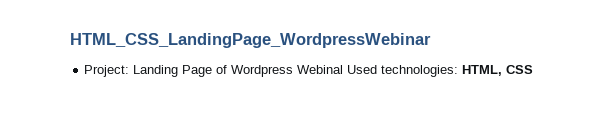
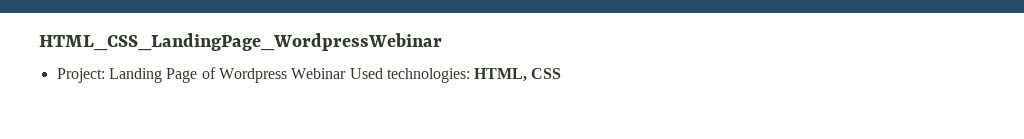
- Project: Landing Page of Wordpress Webinal Used technologies: HTML, CSS
+ Project: Landing Page of Wordpress Webinar Used technologies: HTML, CSS

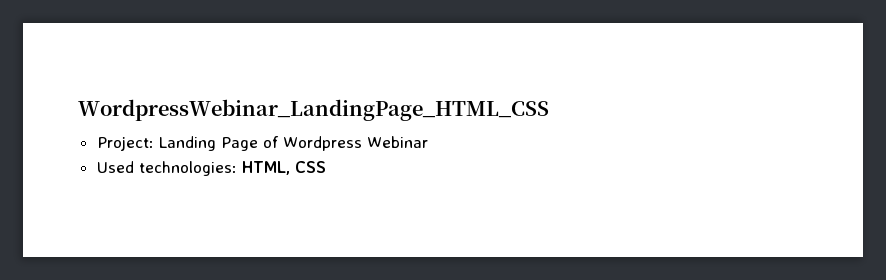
- HTML_CSS_LandingPage_WordpressWebinar
+ WordpressWebinar_LandingPage_HTML_CSS
- Project: Landing Page of Wordpress Webinar Used technologies: HTML, CSS
+ Project: Landing Page of Wordpress Webinar
+ Used technologies: HTML, CSS

